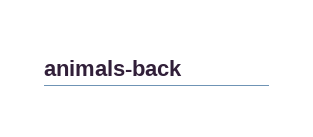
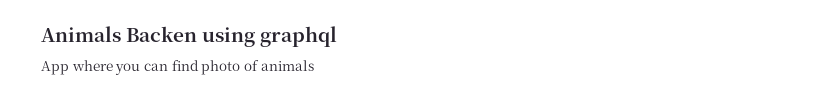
- animals-back
+ Animals Backen using graphql
+ App where you can find photo of animals

